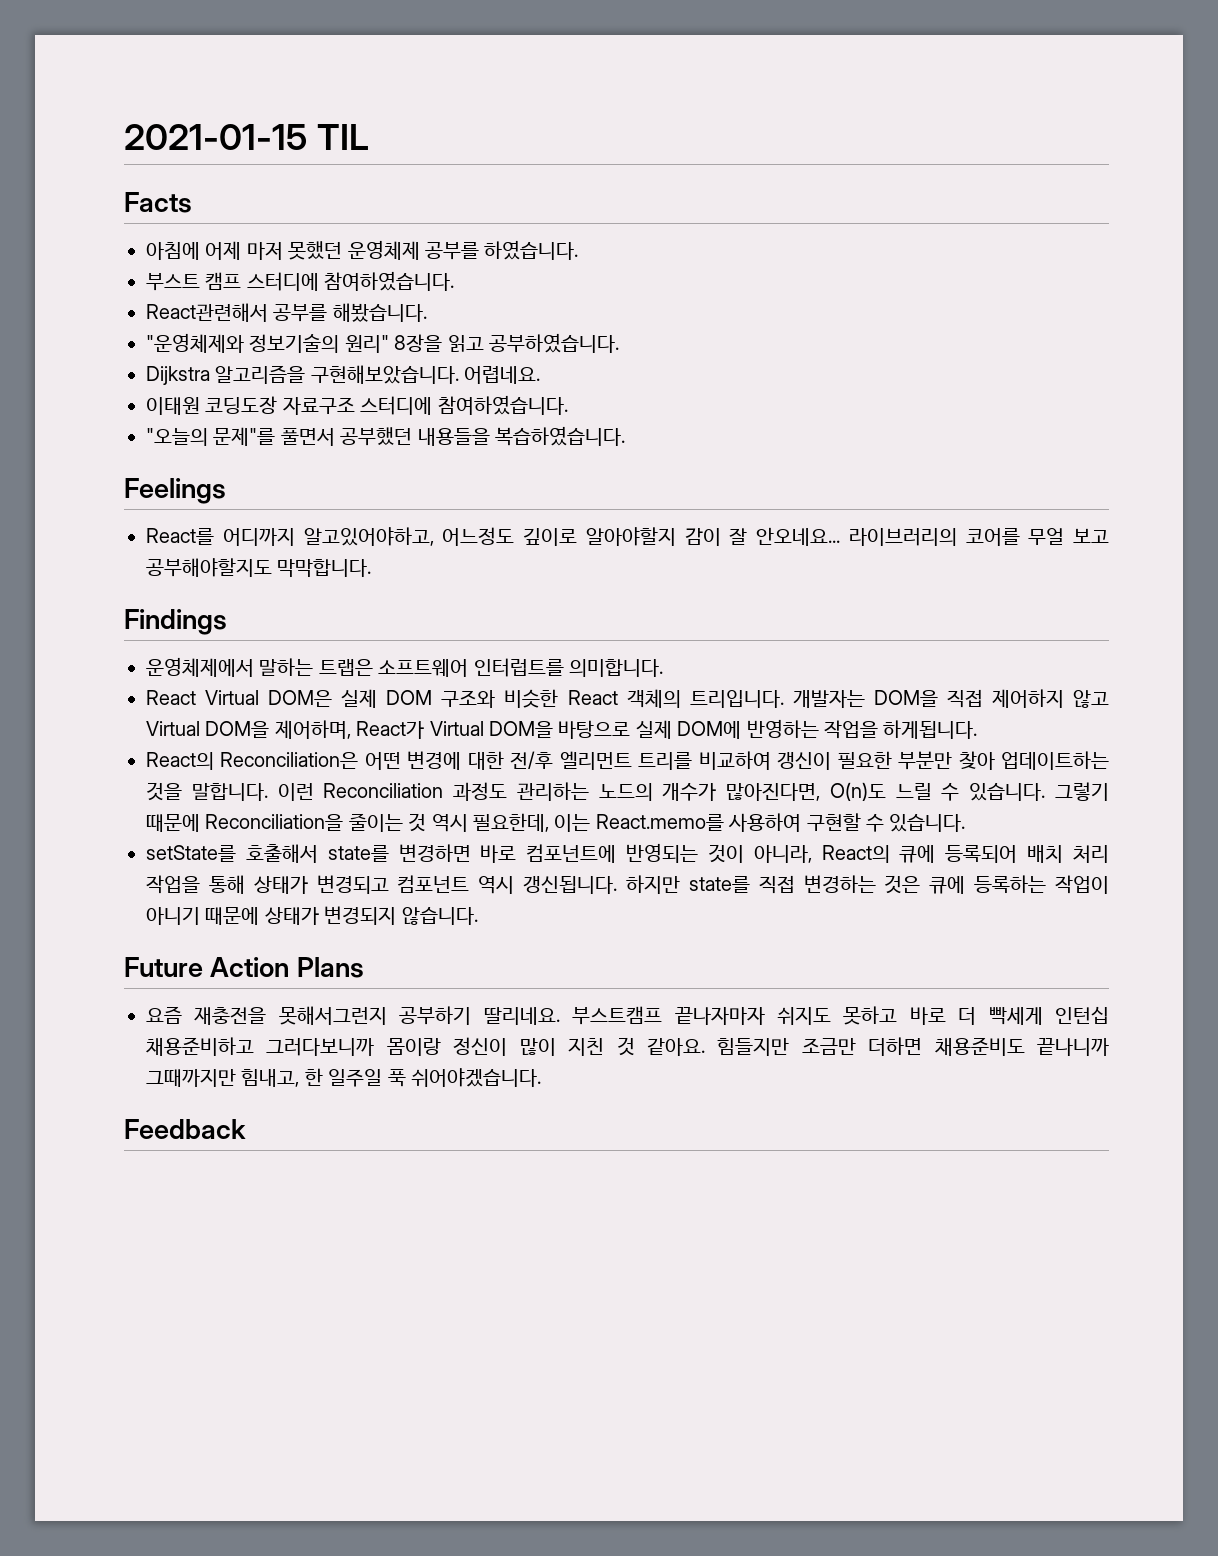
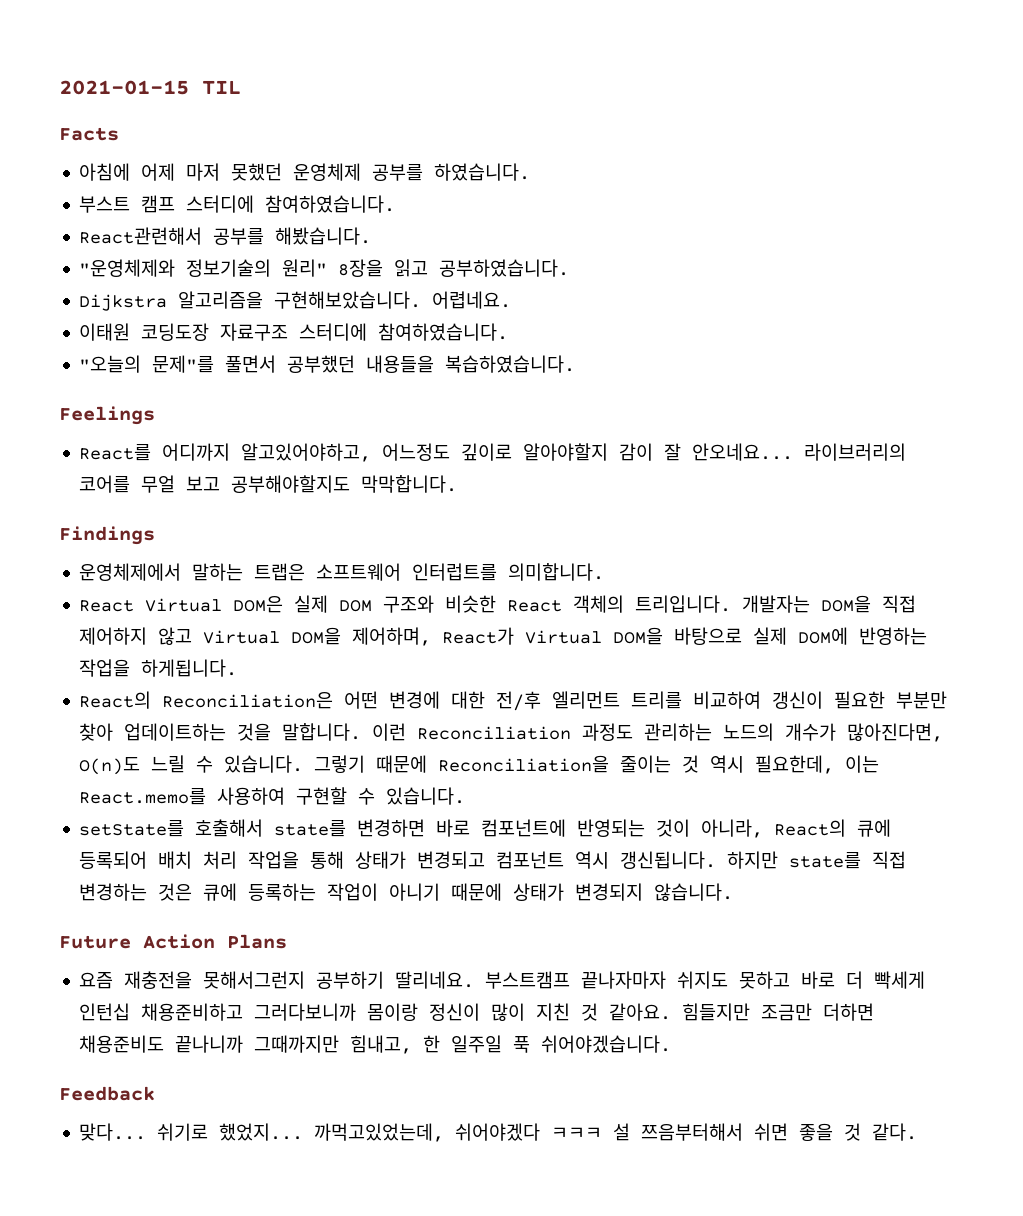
+ 맞다... 쉬기로 했었지... 까먹고있었는데, 쉬어야겠다 ㅋㅋㅋ 설 쯔음부터해서 쉬면 좋을 것 같다.

